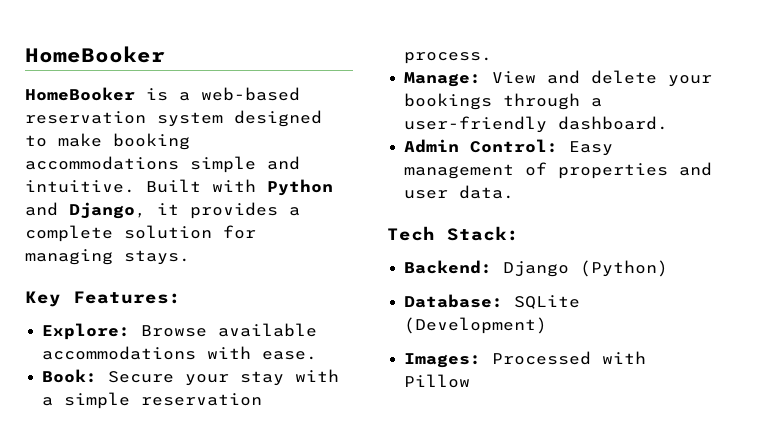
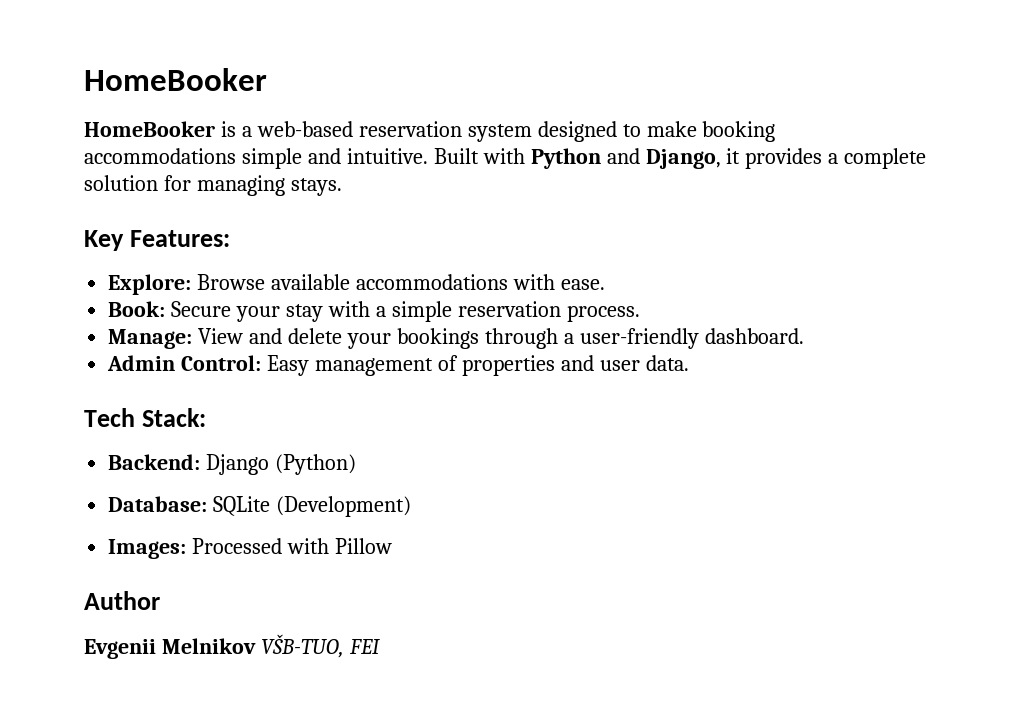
+ Author
+ Evgenii Melnikov VŠB-TUO, FEI

